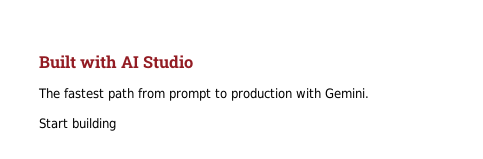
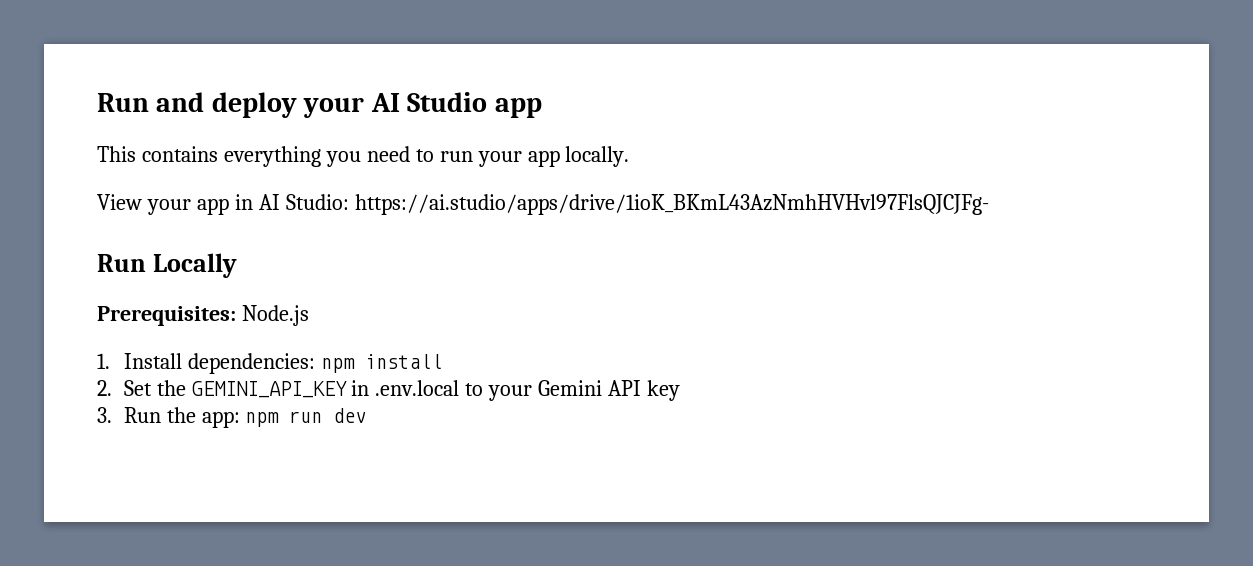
- Built with AI Studio
- The fastest path from prompt to production with Gemini.
- Start building
+ Run and deploy your AI Studio app
+ This contains everything you need to run your app locally.
+ View your app in AI Studio: https://ai.studio/apps/drive/1ioK_BKmL43AzNmhHVHvl97FlsQJCJFg-
+ Run Locally
+ Prerequisites: Node.js
+ 1. Install dependencies: npm install
+ 2. Set the GEMINI_API_KEY in .env.local to your Gemini API key
+ 3. Run the app: npm run dev

